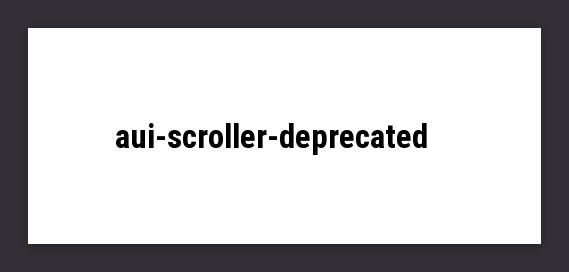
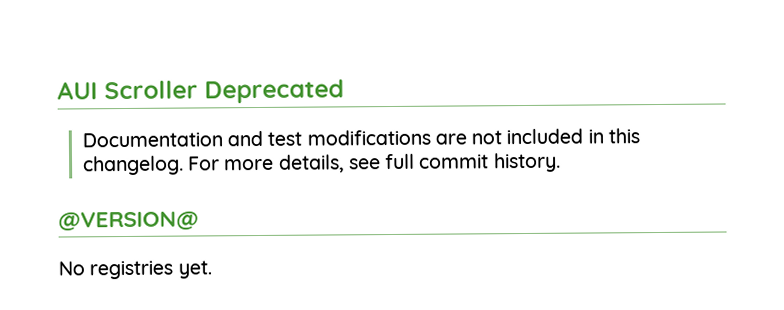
- aui-scroller-deprecated
+ AUI Scroller Deprecated
+ Documentation and test modifications are not included in this changelog. For more details, see full commit history.
+ @VERSION@
+ No registries yet.

